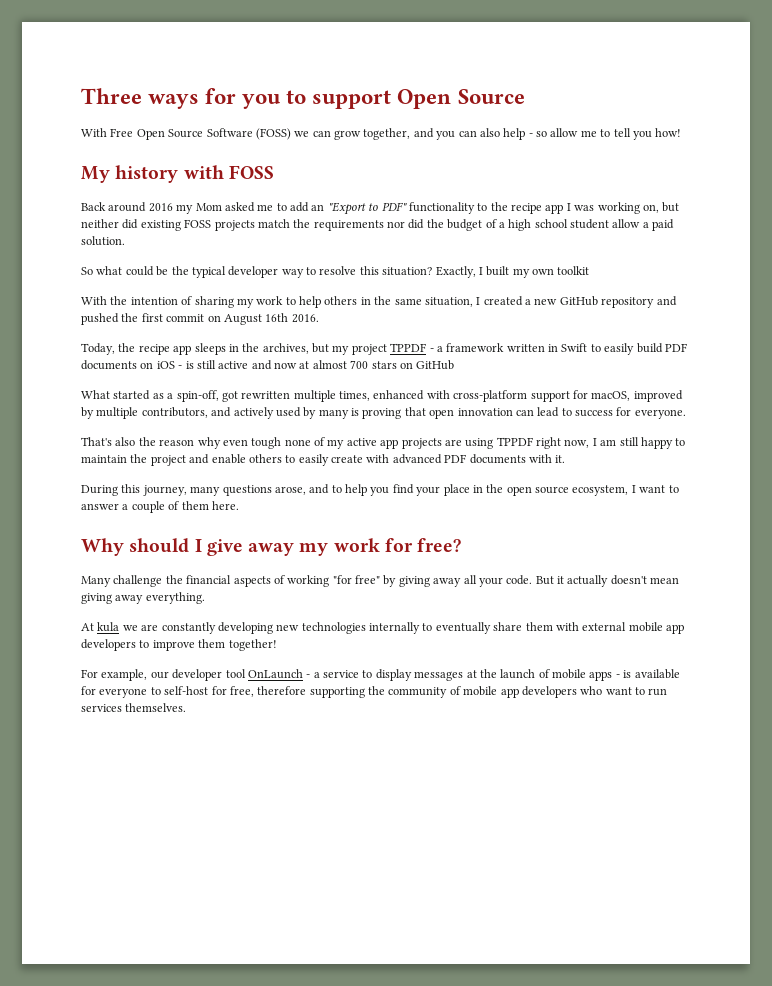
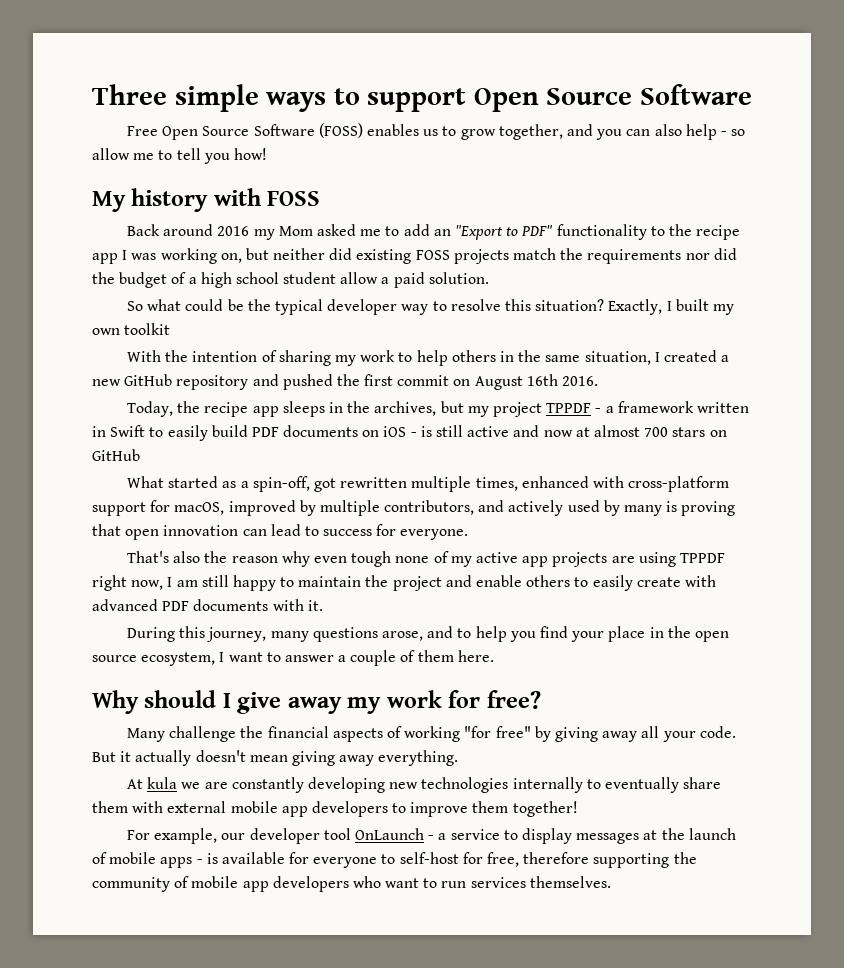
- Three ways for you to support Open Source
- With Free Open Source Software (FOSS) we can grow together, and you can also help - so allow me to tell you how!
+ Three simple ways to support Open Source Software
+ Free Open Source Software (FOSS) enables us to grow together, and you can also help - so allow me to tell you how!

